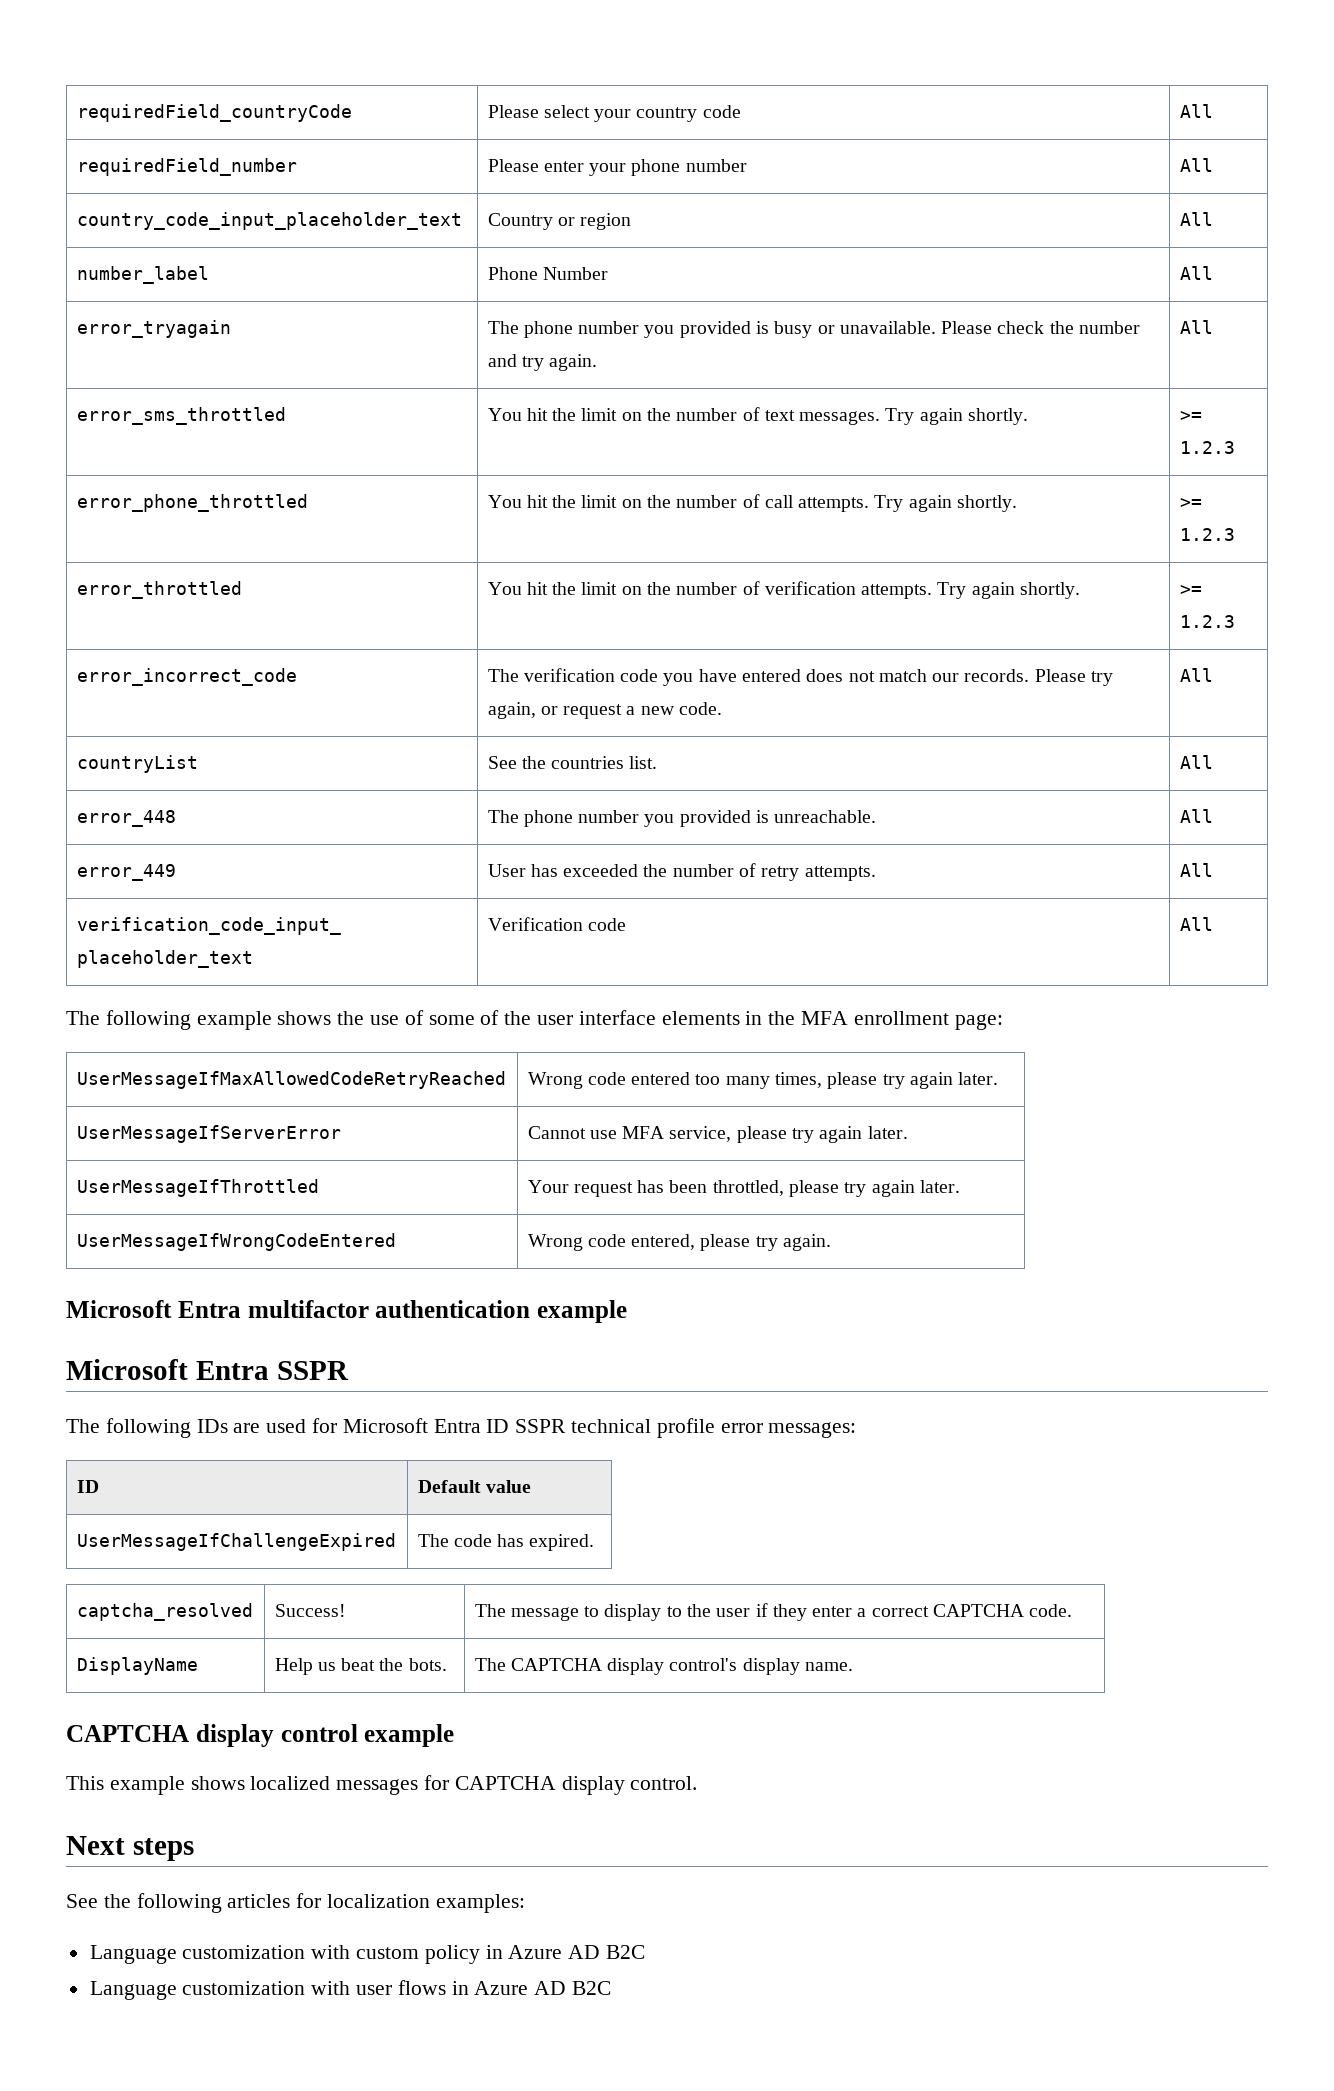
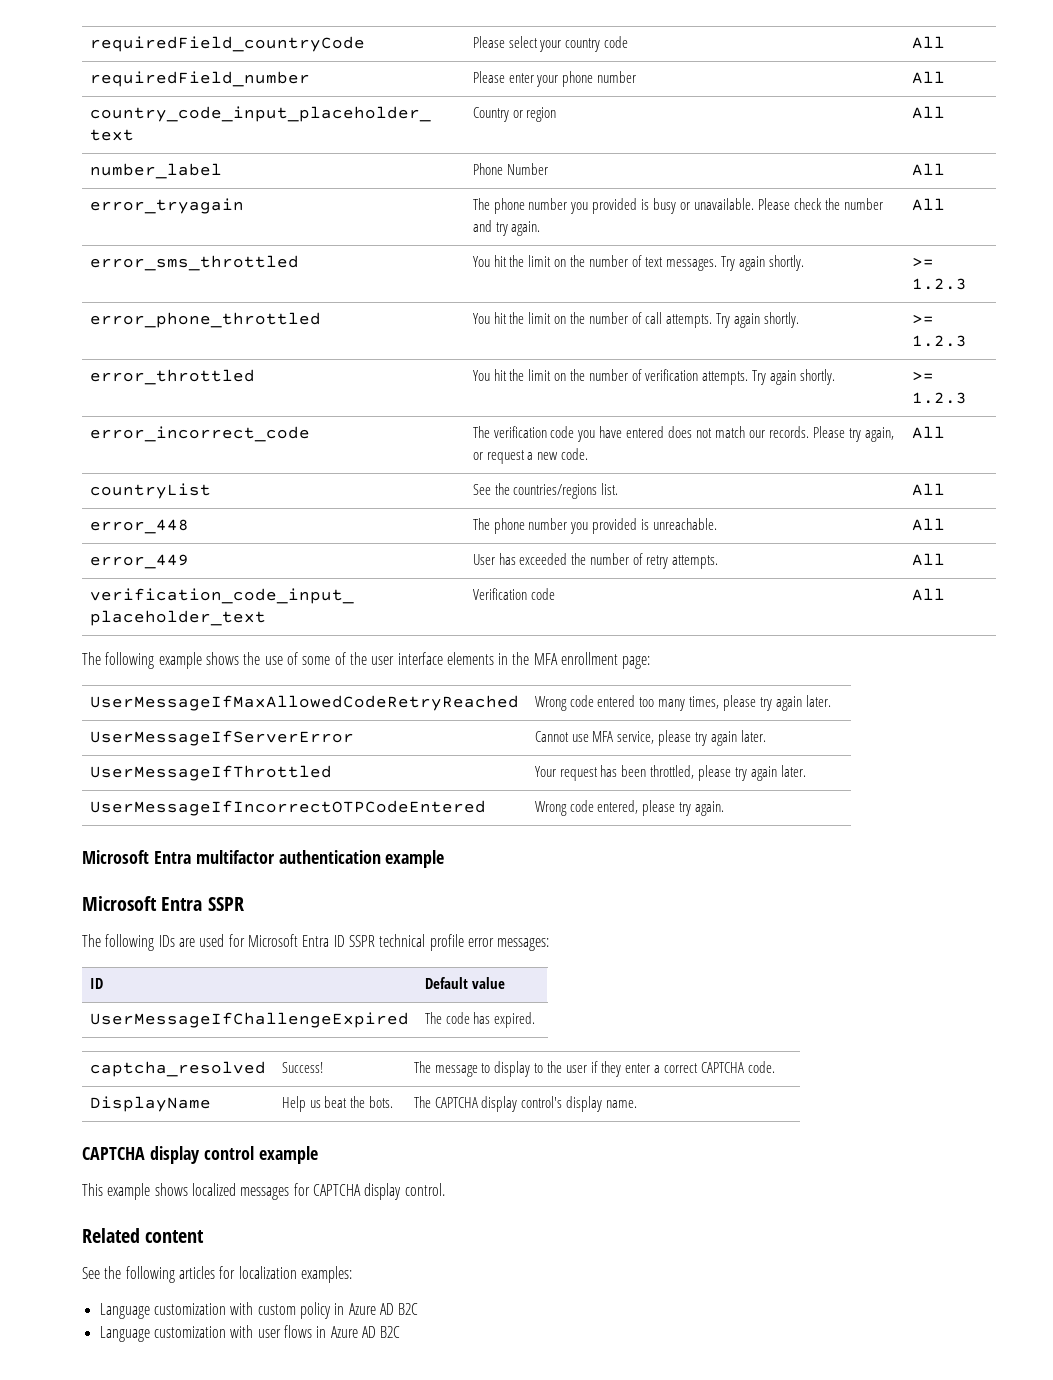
- countryList | See the countries list. | All
+ countryList | See the countries/regions list. | All
- UserMessageIfWrongCodeEntered | Wrong code entered, please try again.
+ UserMessageIfIncorrectOTPCodeEntered | Wrong code entered, please try again.
- Next steps
+ Related content

